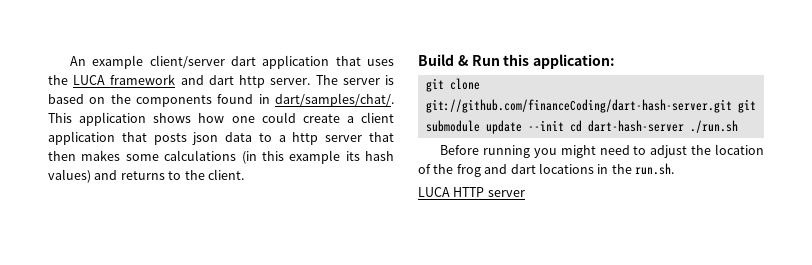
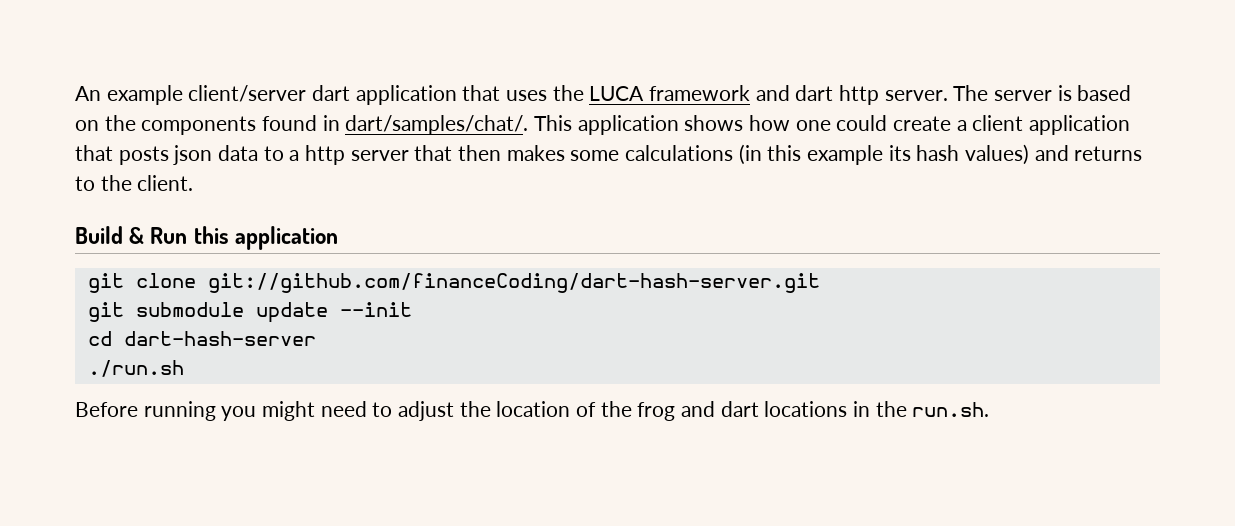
- Build & Run this application:
+ Build & Run this application
- git clone git://github.com/financeCoding/dart-hash-server.git git submodule update --init cd dart-hash-server ./run.sh
+ git clone git://github.com/financeCoding/dart-hash-server.git
+ git submodule update --init
+ cd dart-hash-server
+ ./run.sh
- LUCA HTTP server

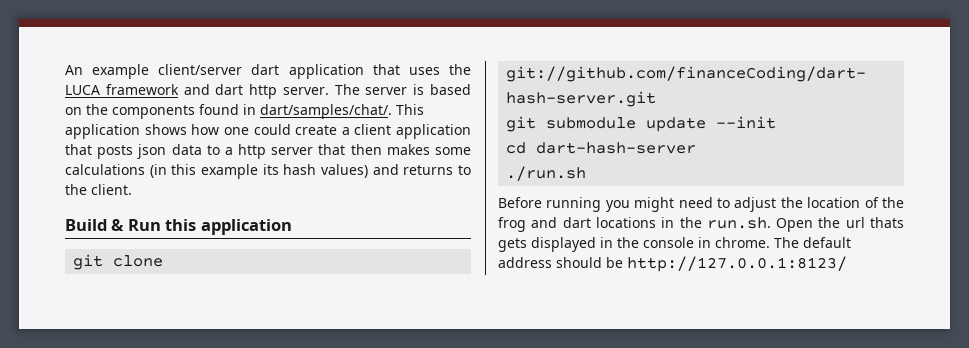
- Before running you might need to adjust the location of the frog and dart locations in the run.sh.
+ Before running you might need to adjust the location of the frog and dart locations in the run.sh. Open the url thats gets displayed in the console in chrome. The default address should be http://127.0.0.1:8123/

